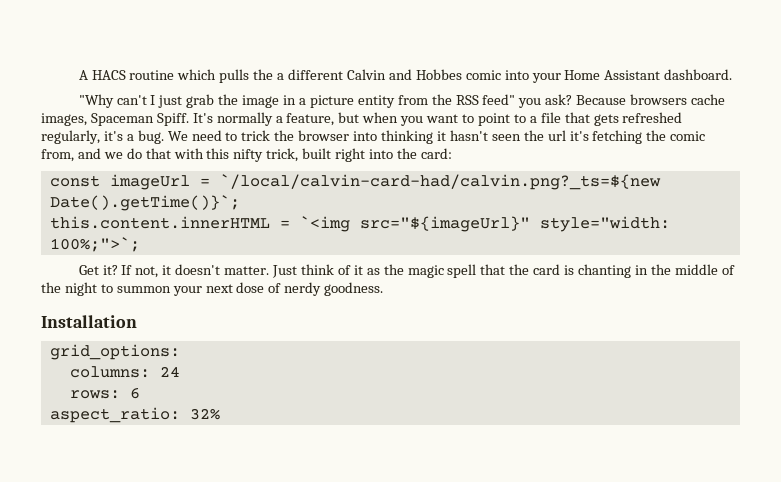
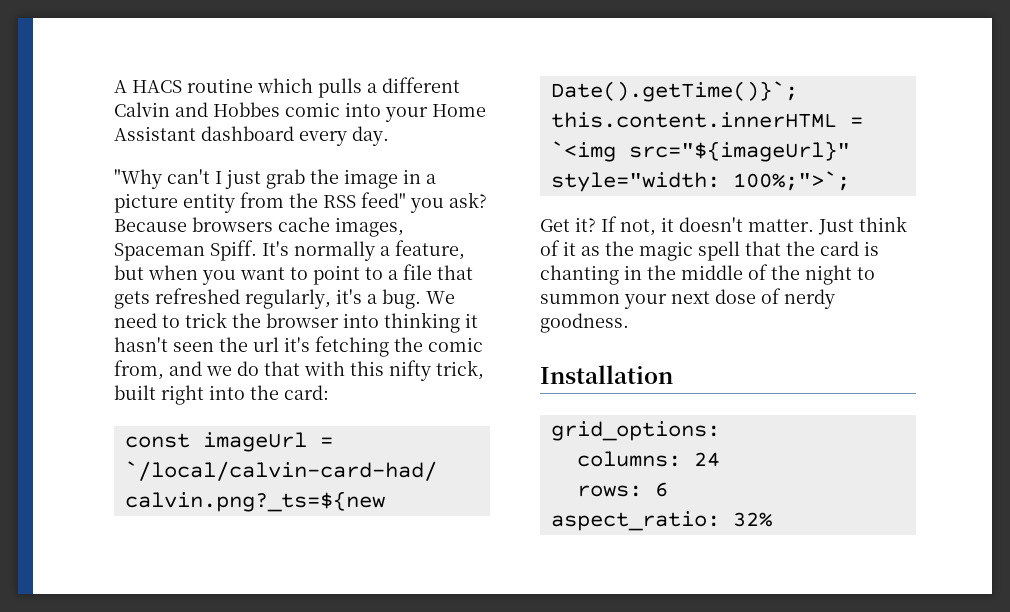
- A HACS routine which pulls the a different Calvin and Hobbes comic into your Home Assistant dashboard.
+ A HACS routine which pulls a different Calvin and Hobbes comic into your Home Assistant dashboard every day.

